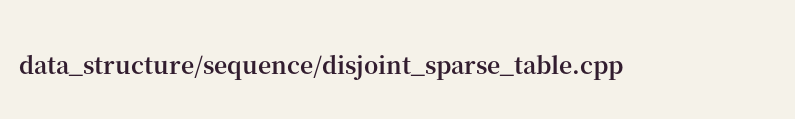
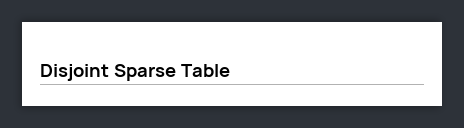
- data_structure/sequence/disjoint_sparse_table.cpp
+ Disjoint Sparse Table

